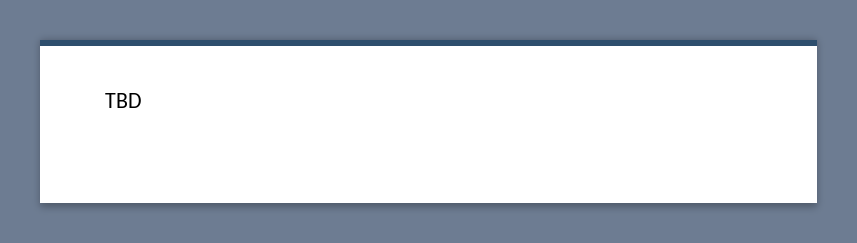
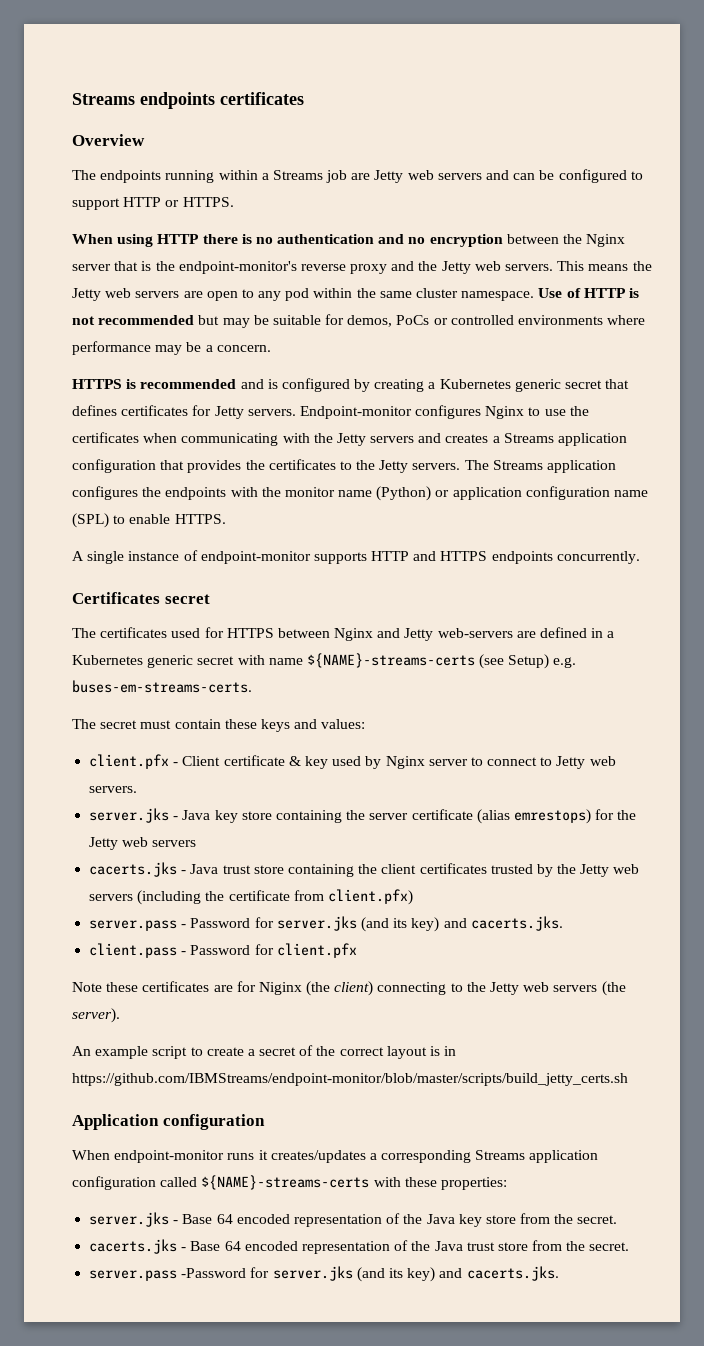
- TBD
+ Streams endpoints certificates
+ Overview
+ The endpoints running within a Streams job are Jetty web servers and can be configured to support HTTP or HTTPS.
+ When using HTTP there is no authentication and no encryption between the Nginx server that is the endpoint-monitor's reverse proxy and the Jetty web servers. This means the Jetty web servers are open to any pod within the same cluster namespace. Use of HTTP is not recommended but may be suitable for demos, PoCs or controlled environments where performance may be a concern.
+ HTTPS is recommended and is configured by creating a Kubernetes generic secret that defines certificates for Jetty servers. Endpoint-monitor configures Nginx to use the certificates when communicating with the Jetty servers and creates a Streams application configuration that provides the certificates to the Jetty servers. The Streams application configures the endpoints with the monitor name (Python) or application configuration name (SPL) to enable HTTPS.
+ A single instance of endpoint-monitor supports HTTP and HTTPS endpoints concurrently.
+ Certificates secret
+ The certificates used for HTTPS between Nginx and Jetty web-servers are defined in a Kubernetes generic secret with name ${NAME}-streams-certs (see Setup) e.g. buses-em-streams-certs.
+ The secret must contain these keys and values:
+ client.pfx - Client certificate & key used by Nginx server to connect to Jetty web servers.
+ server.jks - Java key store containing the server certificate (alias emrestops) for the Jetty web servers
+ cacerts.jks - Java trust store containing the client certificates trusted by the Jetty web servers (including the certificate from client.pfx)
+ server.pass - Password for server.jks (and its key) and cacerts.jks.
+ client.pass - Password for client.pfx
+ Note these certificates are for Niginx (the client) connecting to the Jetty web servers (the server).
+ An example script to create a secret of the correct layout is in https://github.com/IBMStreams/endpoint-monitor/blob/master/scripts/build_jetty_certs.sh
+ Application configuration
+ When endpoint-monitor runs it creates/updates a corresponding Streams application configuration called ${NAME}-streams-certs with these properties:
+ server.jks - Base 64 encoded representation of the Java key store from the secret.
+ cacerts.jks - Base 64 encoded representation of the Java trust store from the secret.
+ server.pass -Password for server.jks (and its key) and cacerts.jks.

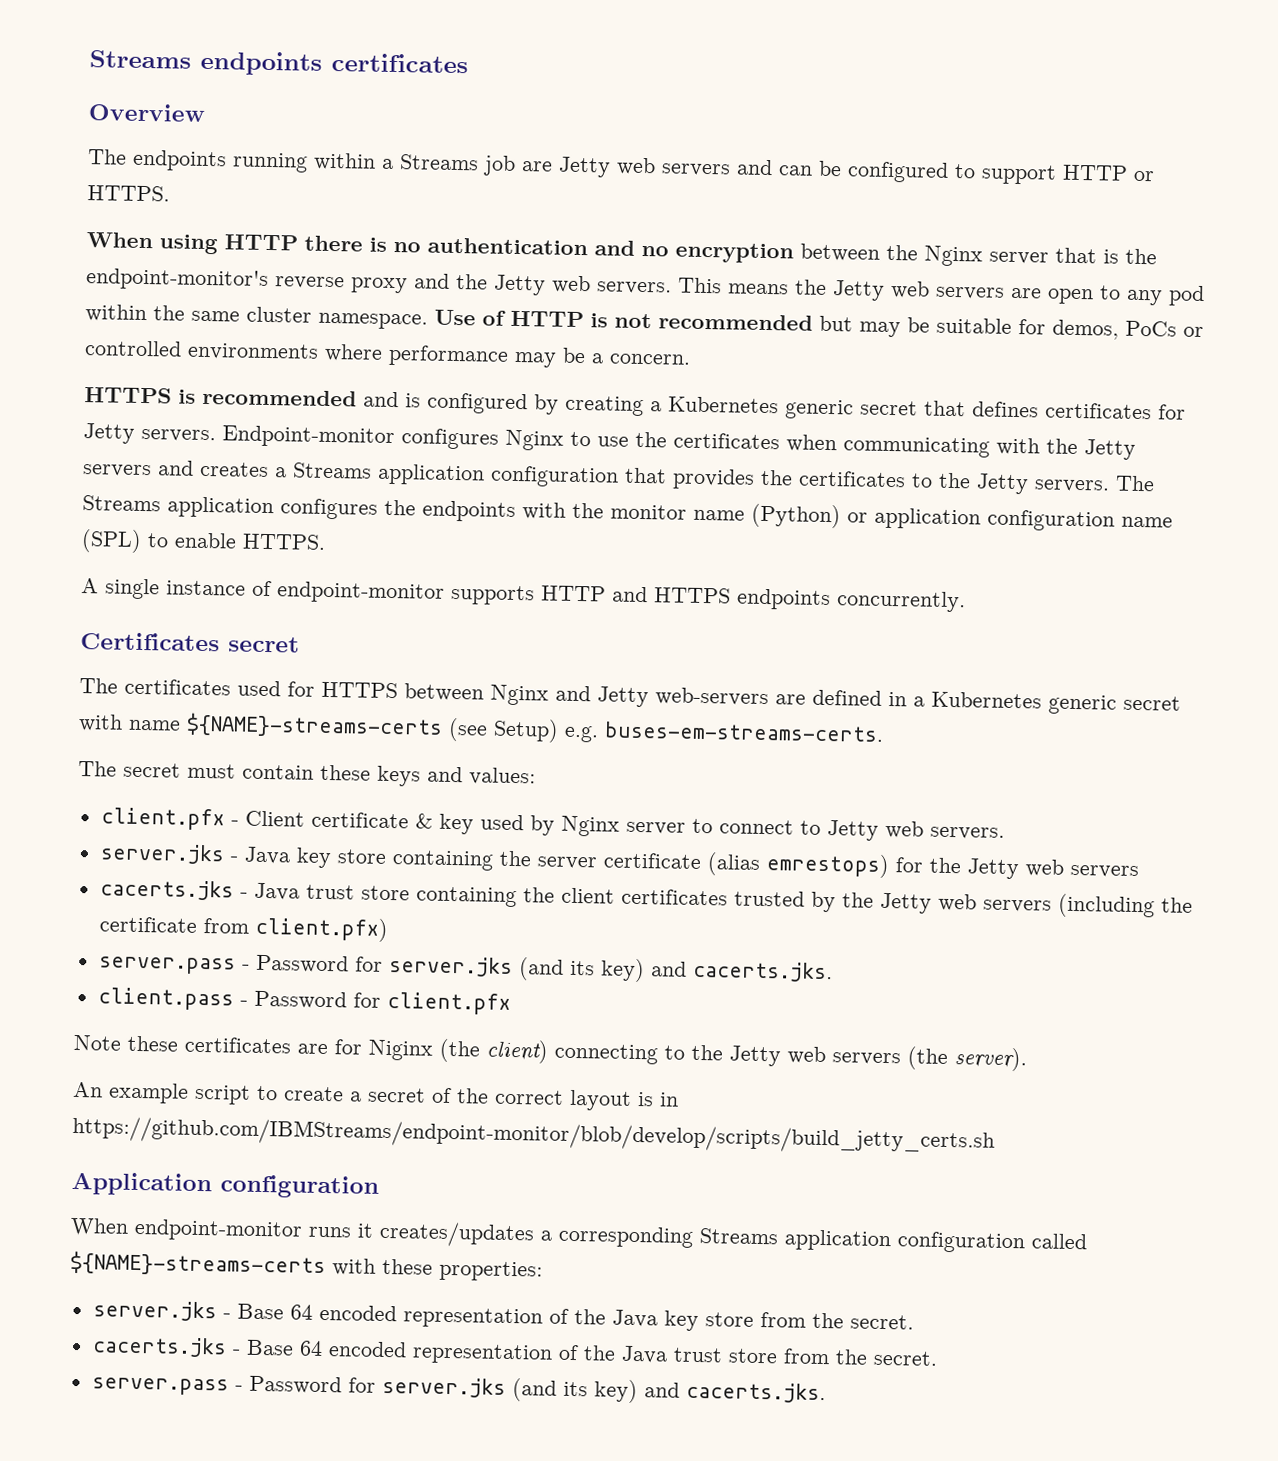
- An example script to create a secret of the correct layout is in https://github.com/IBMStreams/endpoint-monitor/blob/master/scripts/build_jetty_certs.sh
+ An example script to create a secret of the correct layout is in https://github.com/IBMStreams/endpoint-monitor/blob/develop/scripts/build_jetty_certs.sh
  cacerts.jks - Base 64 encoded representation of the Java trust store from the secret.
- server.pass -Password for server.jks (and its key) and cacerts.jks.
+ server.pass - Password for server.jks (and its key) and cacerts.jks.

